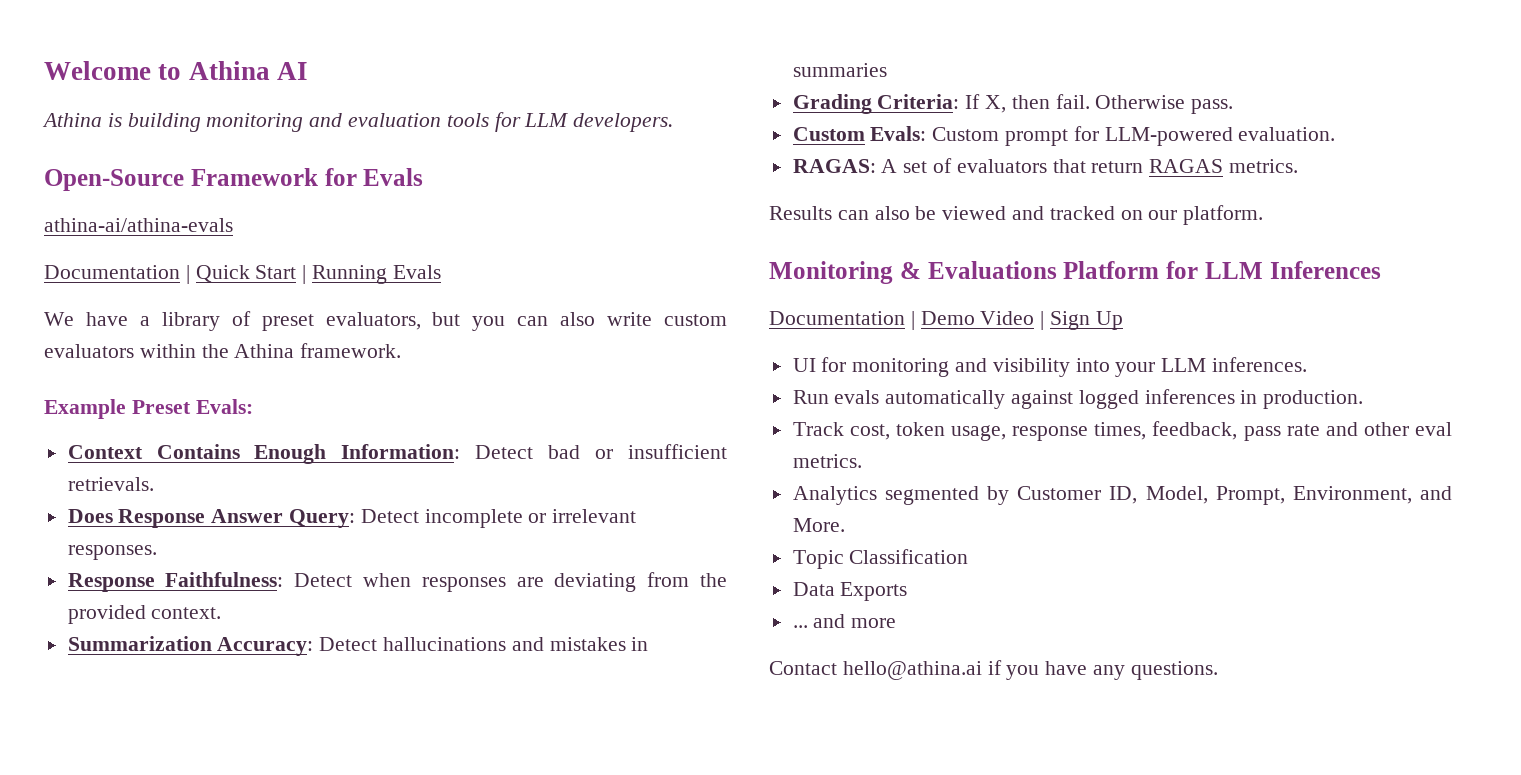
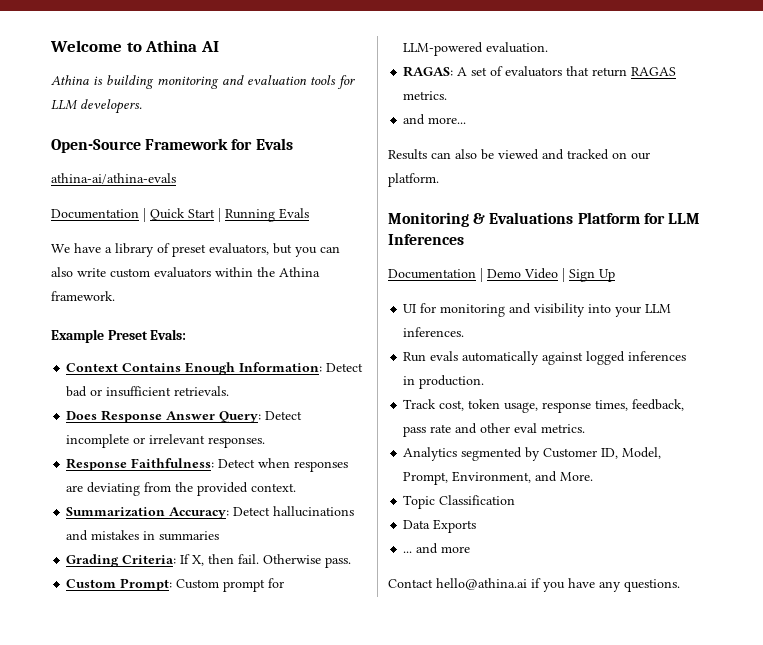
- Custom Evals: Custom prompt for LLM-powered evaluation.
+ Custom Prompt: Custom prompt for LLM-powered evaluation.
+ and more...

